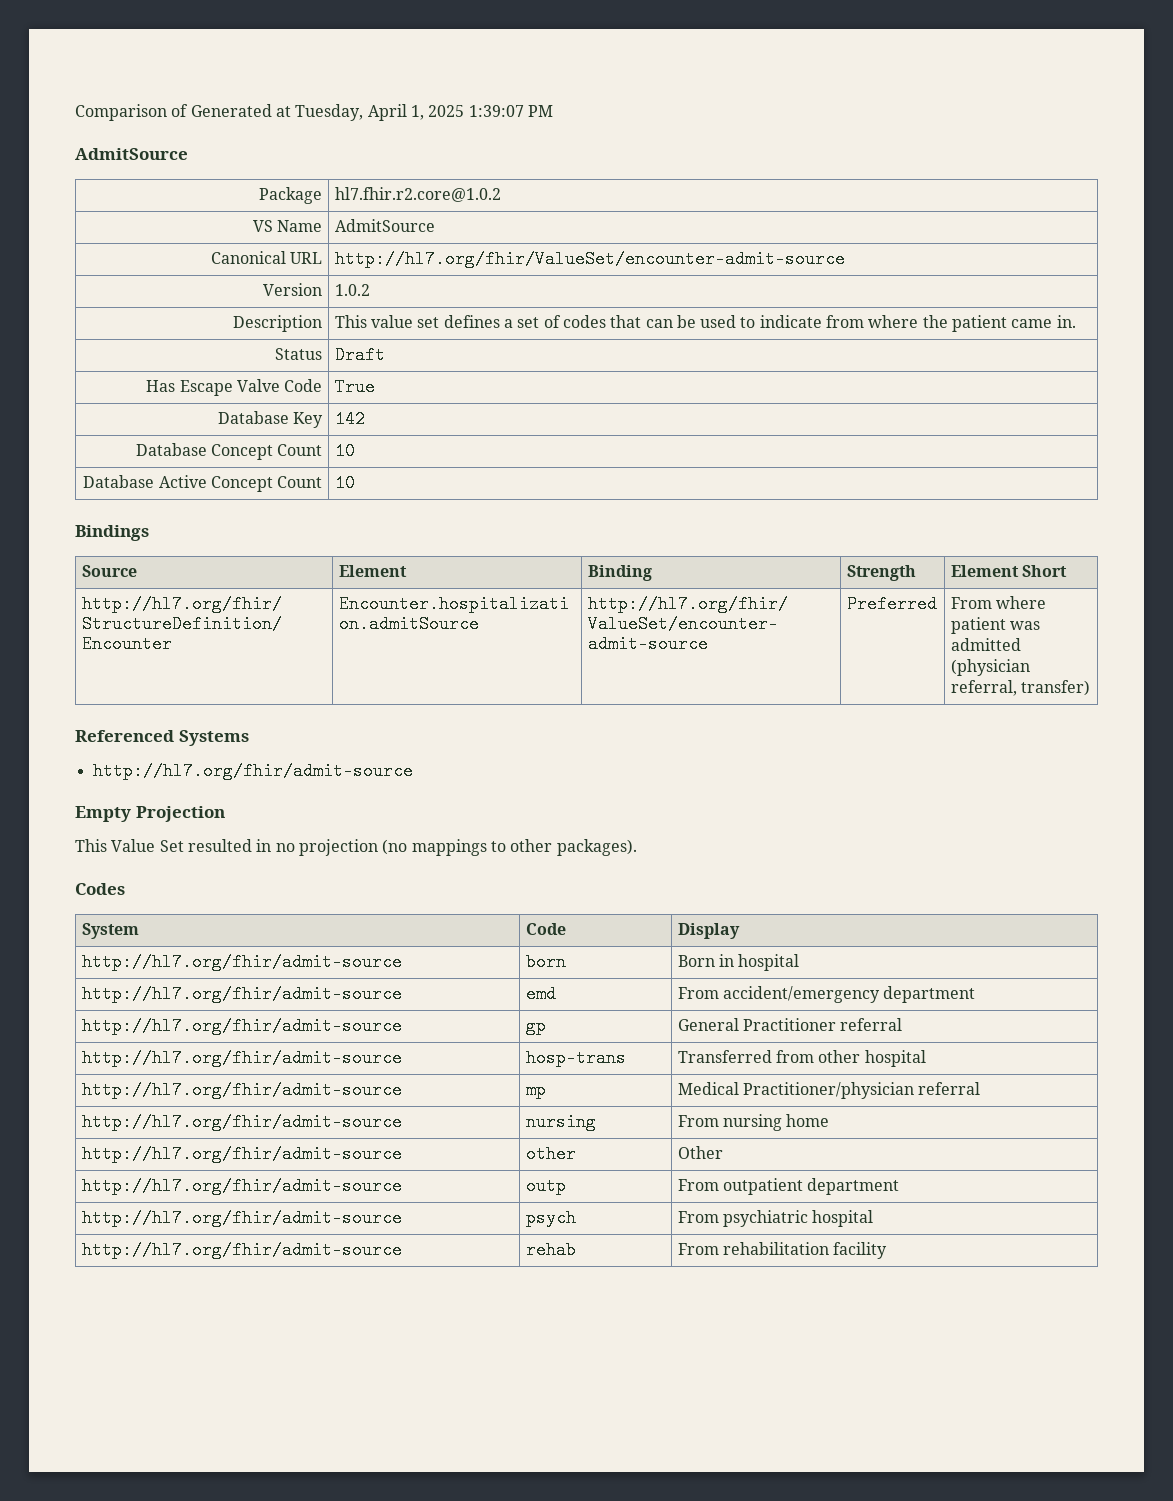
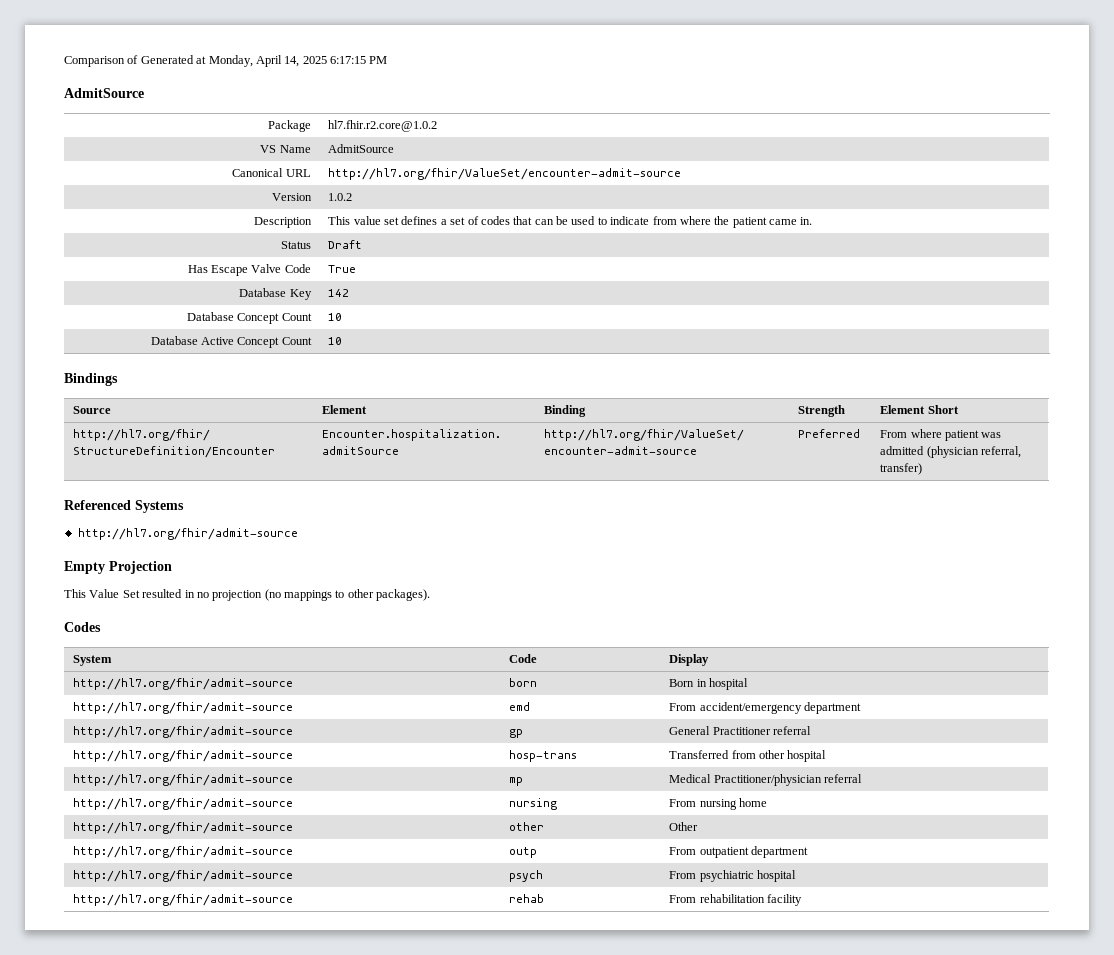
- Comparison of Generated at Tuesday, April 1, 2025 1:39:07 PM
+ Comparison of Generated at Monday, April 14, 2025 6:17:15 PM

